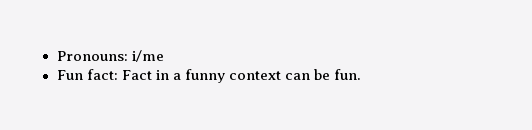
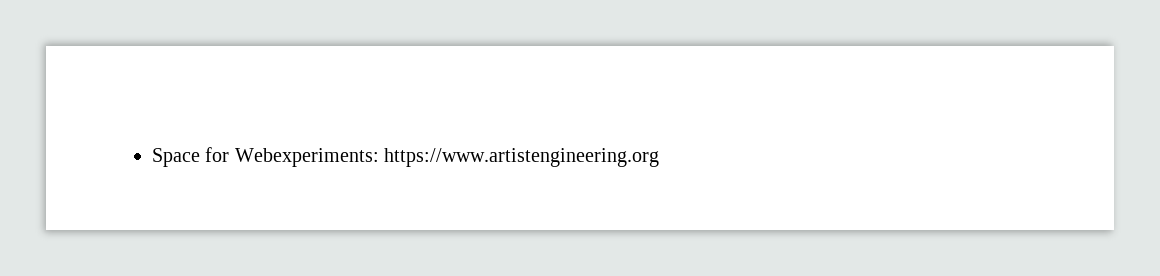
- Pronouns: i/me
- Fun fact: Fact in a funny context can be fun.
+ Space for Webexperiments: https://www.artistengineering.org

